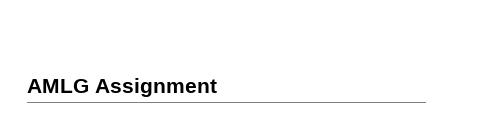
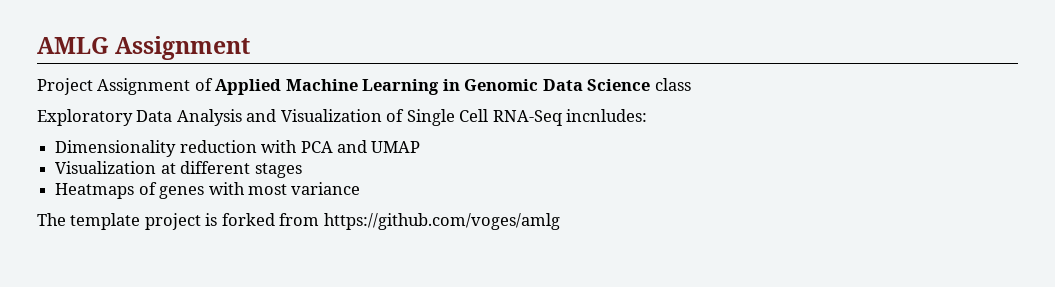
+ Project Assignment of Applied Machine Learning in Genomic Data Science class
+ Exploratory Data Analysis and Visualization of Single Cell RNA-Seq incnludes:
+ Dimensionality reduction with PCA and UMAP
+ Visualization at different stages
+ Heatmaps of genes with most variance
+ The template project is forked from https://github.com/voges/amlg

